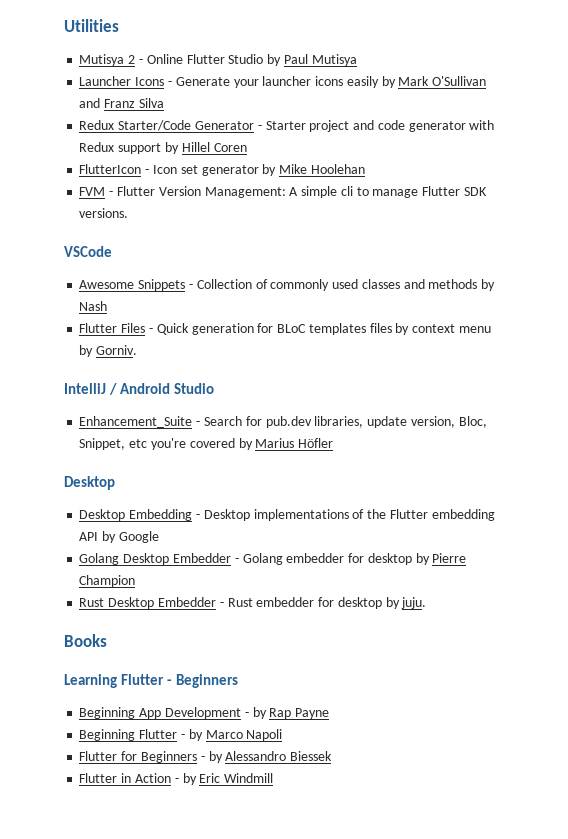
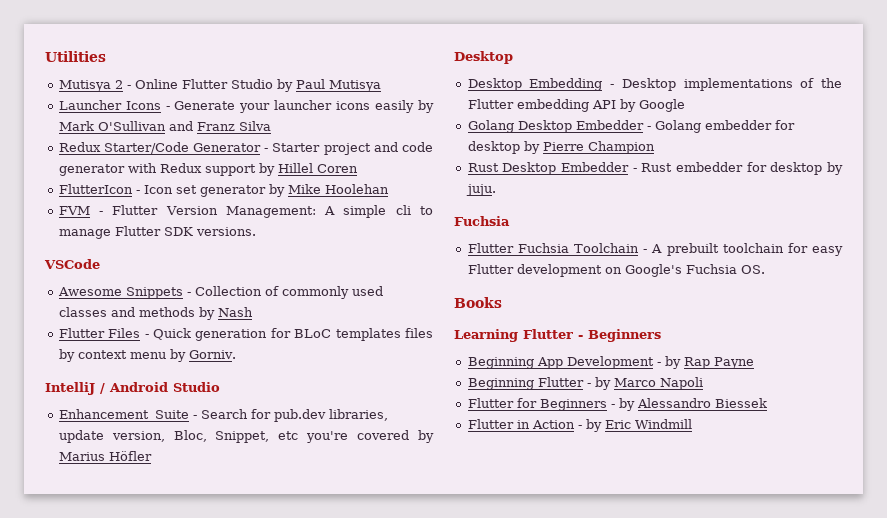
  Rust Desktop Embedder - Rust embedder for desktop by juju.
+ Fuchsia
+ Flutter Fuchsia Toolchain - A prebuilt toolchain for easy Flutter development on Google's Fuchsia OS.

